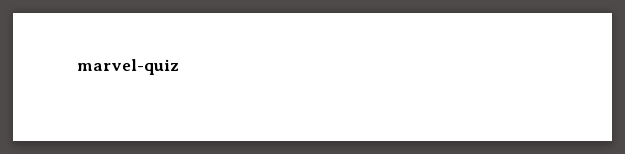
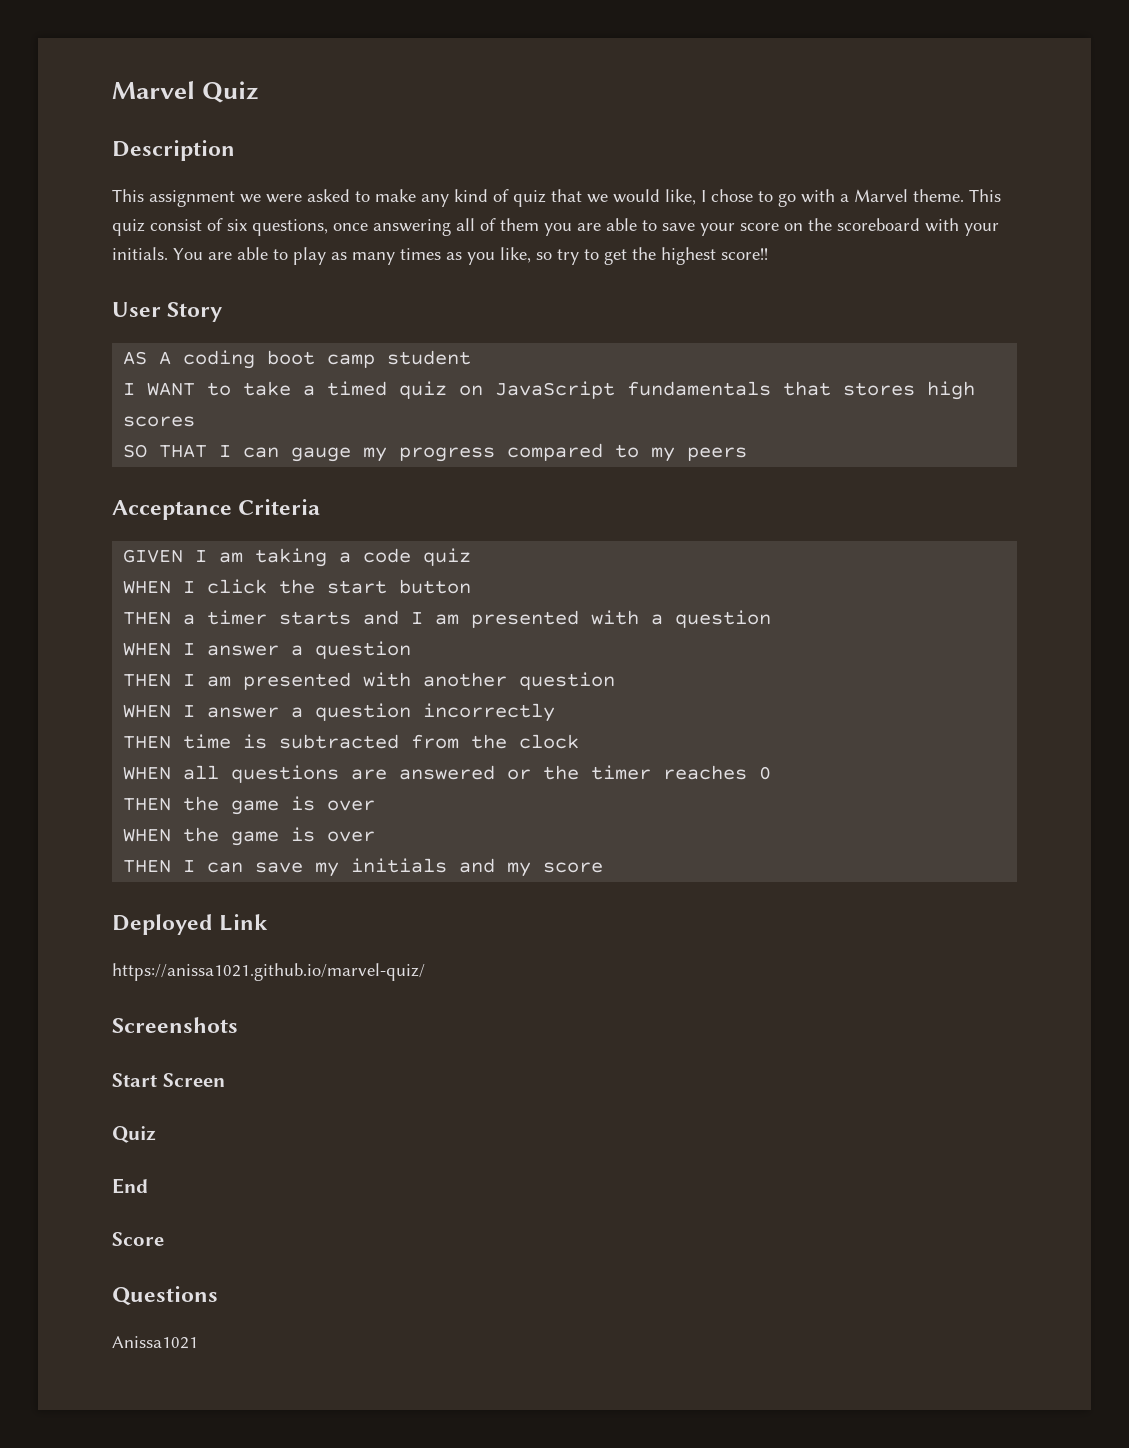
- marvel-quiz
+ Marvel Quiz
+ Description
+ This assignment we were asked to make any kind of quiz that we would like, I chose to go with a Marvel theme. This quiz consist of six questions, once answering all of them you are able to save your score on the scoreboard with your initials. You are able to play as many times as you like, so try to get the highest score!!
+ User Story
+ AS A coding boot camp student
+ I WANT to take a timed quiz on JavaScript fundamentals that stores high scores
+ SO THAT I can gauge my progress compared to my peers
+ Acceptance Criteria
+ GIVEN I am taking a code quiz
+ WHEN I click the start button
+ THEN a timer starts and I am presented with a question
+ WHEN I answer a question
+ THEN I am presented with another question
+ WHEN I answer a question incorrectly
+ THEN time is subtracted from the clock
+ WHEN all questions are answered or the timer reaches 0
+ THEN the game is over
+ WHEN the game is over
+ THEN I can save my initials and my score
+ Deployed Link
+ https://anissa1021.github.io/marvel-quiz/
+ Screenshots
+ Start Screen
+ Quiz
+ End
+ Score
+ Questions
+ Anissa1021

